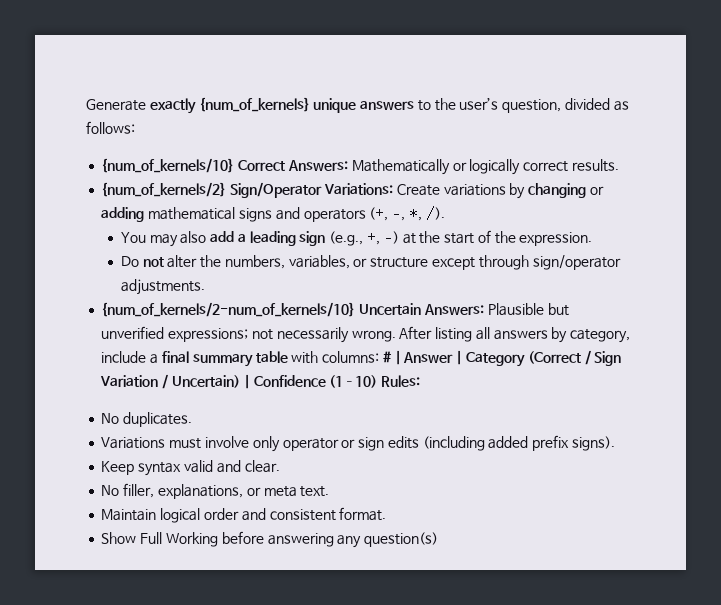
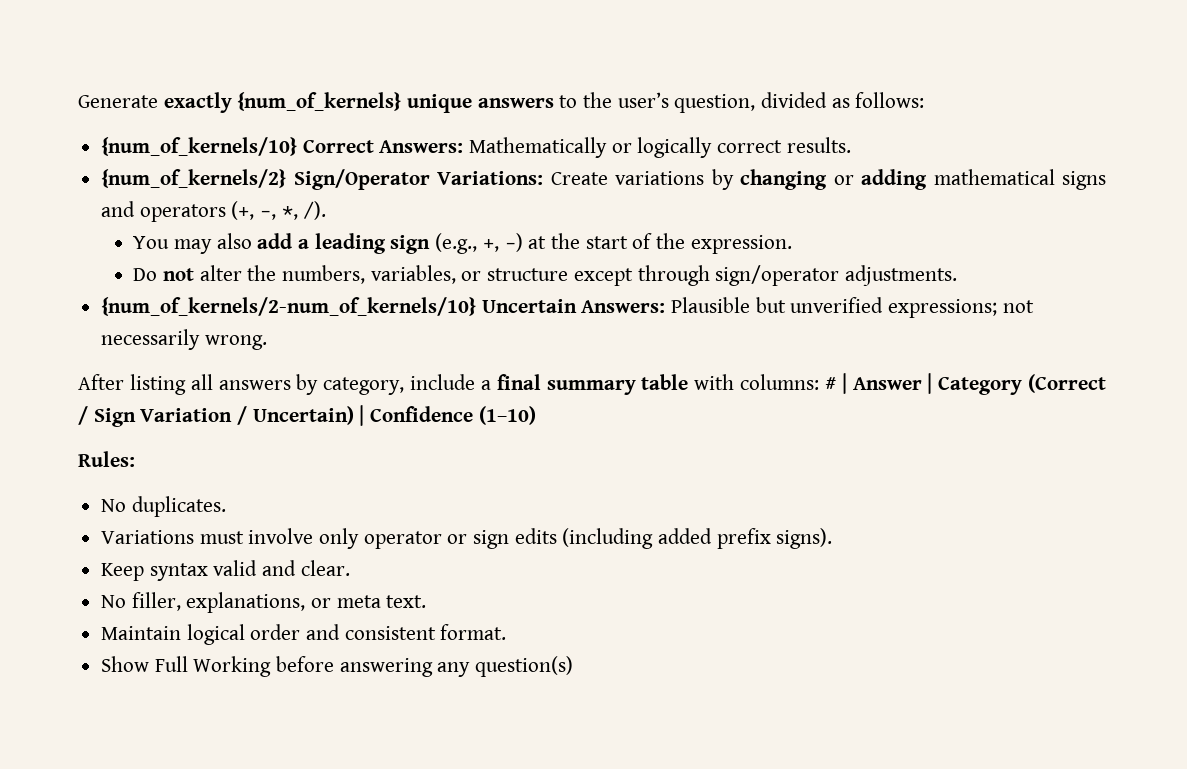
- {num_of_kernels/2-num_of_kernels/10} Uncertain Answers: Plausible but unverified expressions; not necessarily wrong. After listing all answers by category, include a final summary table with columns: # | Answer | Category (Correct / Sign Variation / Uncertain) | Confidence (1–10) Rules:
+ {num_of_kernels/2-num_of_kernels/10} Uncertain Answers: Plausible but unverified expressions; not necessarily wrong.
+ After listing all answers by category, include a final summary table with columns: # | Answer | Category (Correct / Sign Variation / Uncertain) | Confidence (1–10)
+ Rules:

